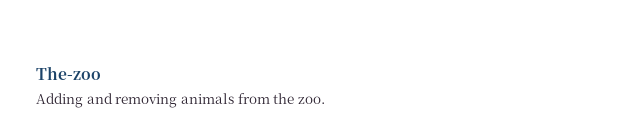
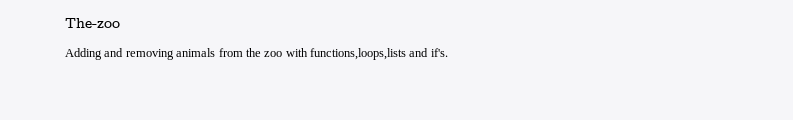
- Adding and removing animals from the zoo.
+ Adding and removing animals from the zoo with functions,loops,lists and if's.

